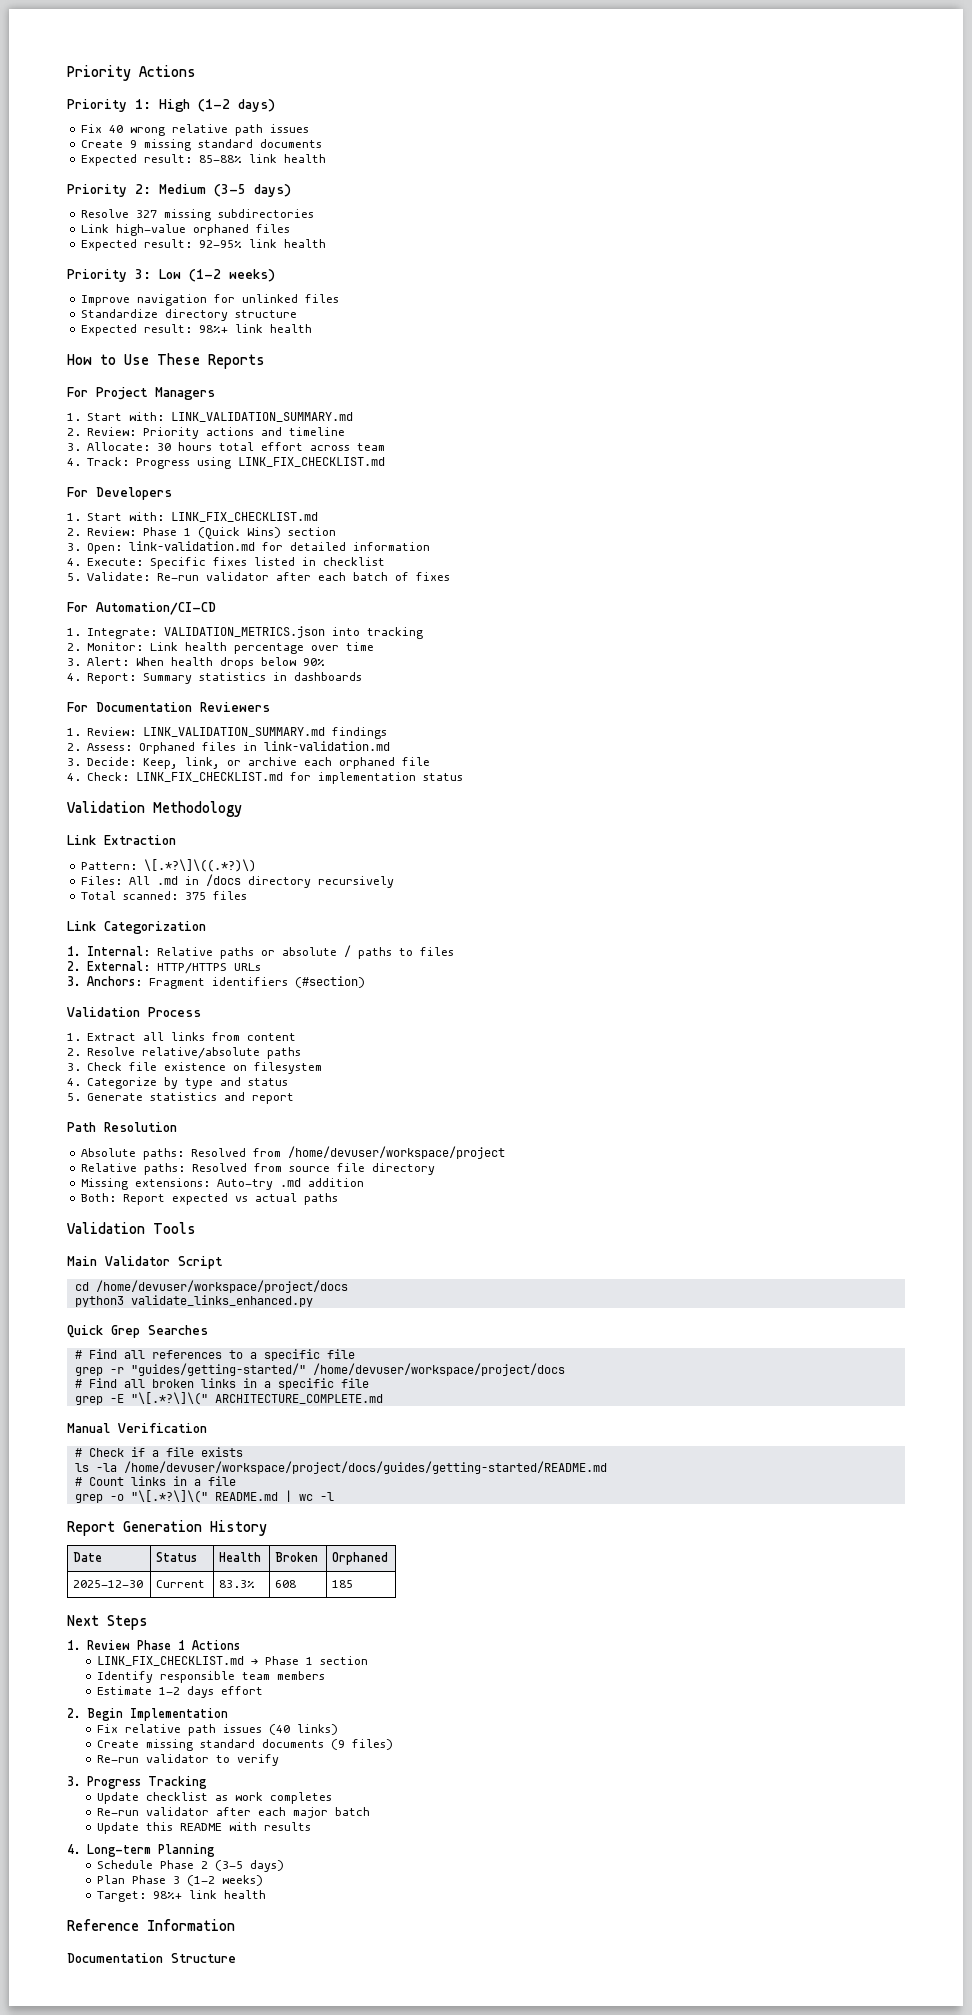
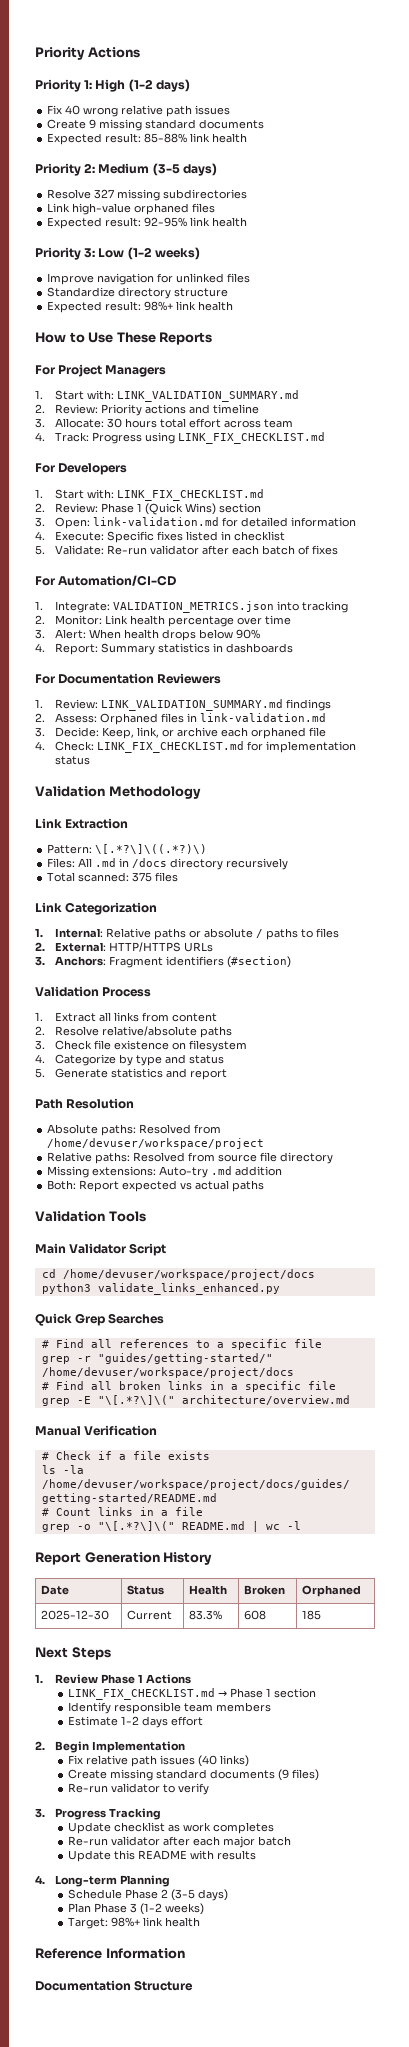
- grep -E "\[.*?\]\(" ARCHITECTURE_COMPLETE.md
+ grep -E "\[.*?\]\(" architecture/overview.md

